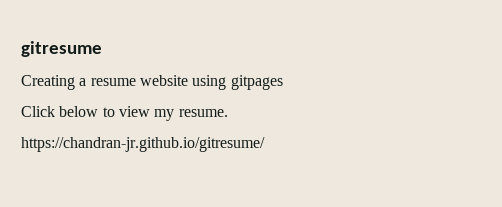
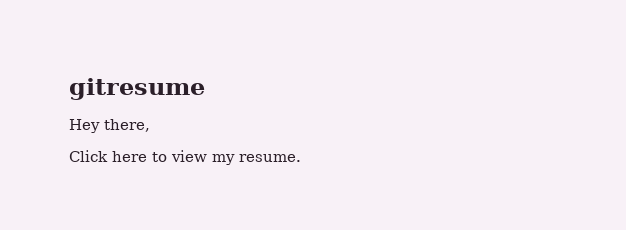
- Creating a resume website using gitpages
+ Hey there,
- Click below to view my resume.
+ Click here to view my resume.
- https://chandran-jr.github.io/gitresume/

